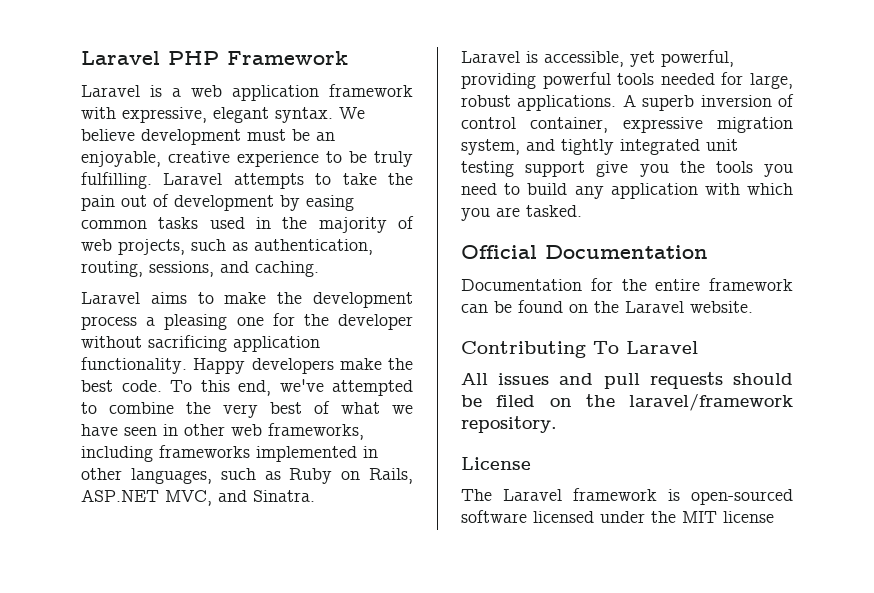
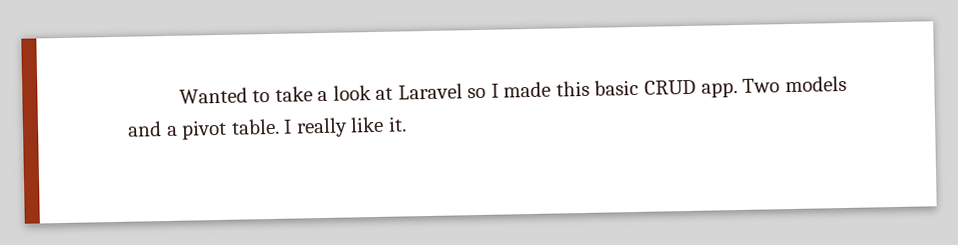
- Laravel PHP Framework
- Laravel is a web application framework with expressive, elegant syntax. We believe development must be an enjoyable, creative experience to be truly fulfilling. Laravel attempts to take the pain out of development by easing common tasks used in the majority of web projects, such as authentication, routing, sessions, and caching.
- Laravel aims to make the development process a pleasing one for the developer without sacrificing application functionality. Happy developers make the best code. To this end, we've attempted to combine the very best of what we have seen in other web frameworks, including frameworks implemented in other languages, such as Ruby on Rails, ASP.NET MVC, and Sinatra.
- Laravel is accessible, yet powerful, providing powerful tools needed for large, robust applications. A superb inversion of control container, expressive migration system, and tightly integrated unit testing support give you the tools you need to build any application with which you are tasked.
- Official Documentation
- Documentation for the entire framework can be found on the Laravel website.
- Contributing To Laravel
- All issues and pull requests should be filed on the laravel/framework repository.
- License
- The Laravel framework is open-sourced software licensed under the MIT license
+ Wanted to take a look at Laravel so I made this basic CRUD app. Two models and a pivot table. I really like it.

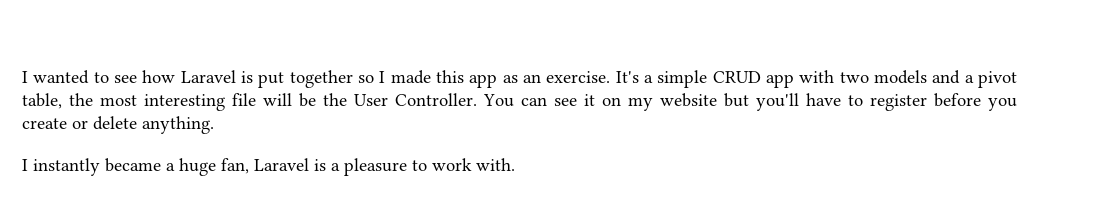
- Wanted to take a look at Laravel so I made this basic CRUD app. Two models and a pivot table. I really like it.
+ I wanted to see how Laravel is put together so I made this app as an exercise. It's a simple CRUD app with two models and a pivot table, the most interesting file will be the User Controller. You can see it on my website but you'll have to register before you create or delete anything.
+ I instantly became a huge fan, Laravel is a pleasure to work with.

